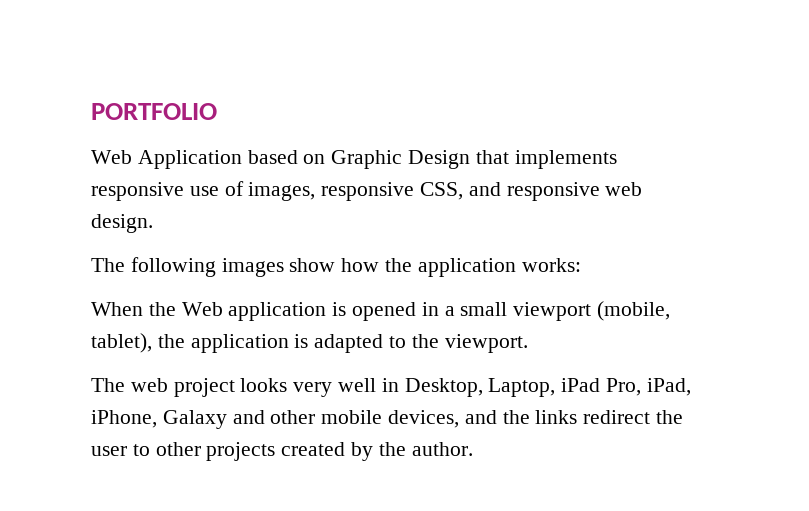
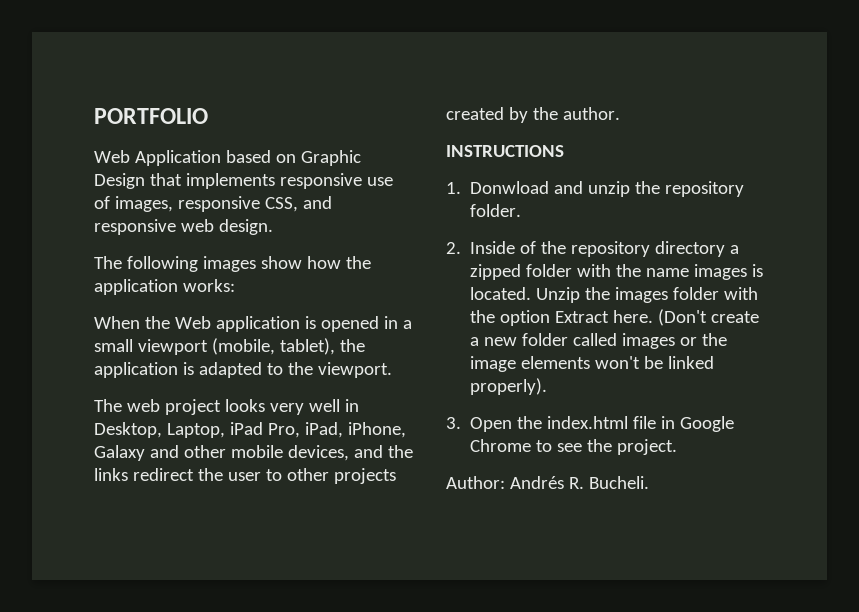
+ INSTRUCTIONS
+ 1. Donwload and unzip the repository folder.
+ 2. Inside of the repository directory a zipped folder with the name images is located. Unzip the images folder with the option Extract here. (Don't create a new folder called images or the image elements won't be linked properly).
+ 3. Open the index.html file in Google Chrome to see the project.
+ Author: Andrés R. Bucheli.

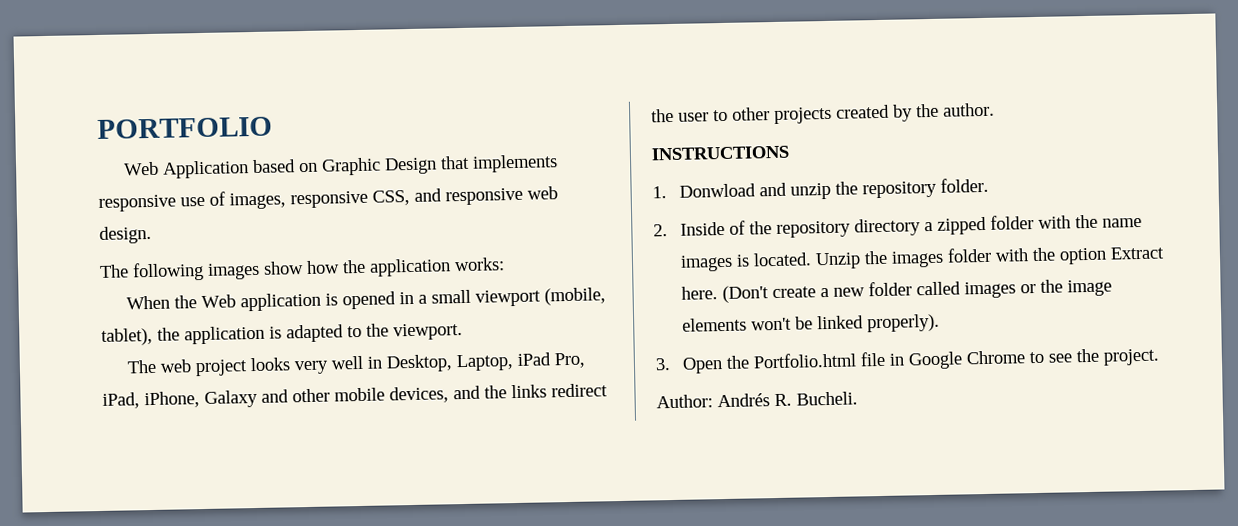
- 3. Open the index.html file in Google Chrome to see the project.
+ 3. Open the Portfolio.html file in Google Chrome to see the project.

